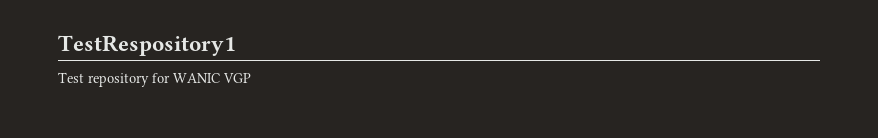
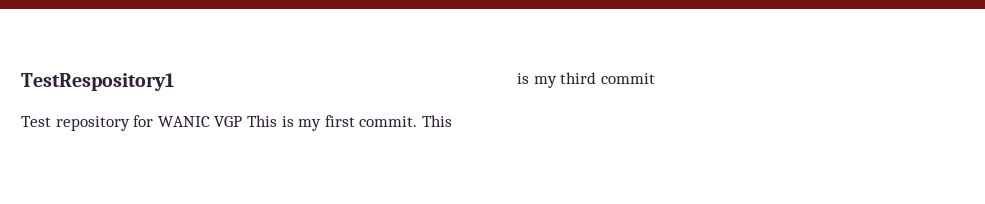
- Test repository for WANIC VGP
+ Test repository for WANIC VGP This is my first commit. This is my third commit

